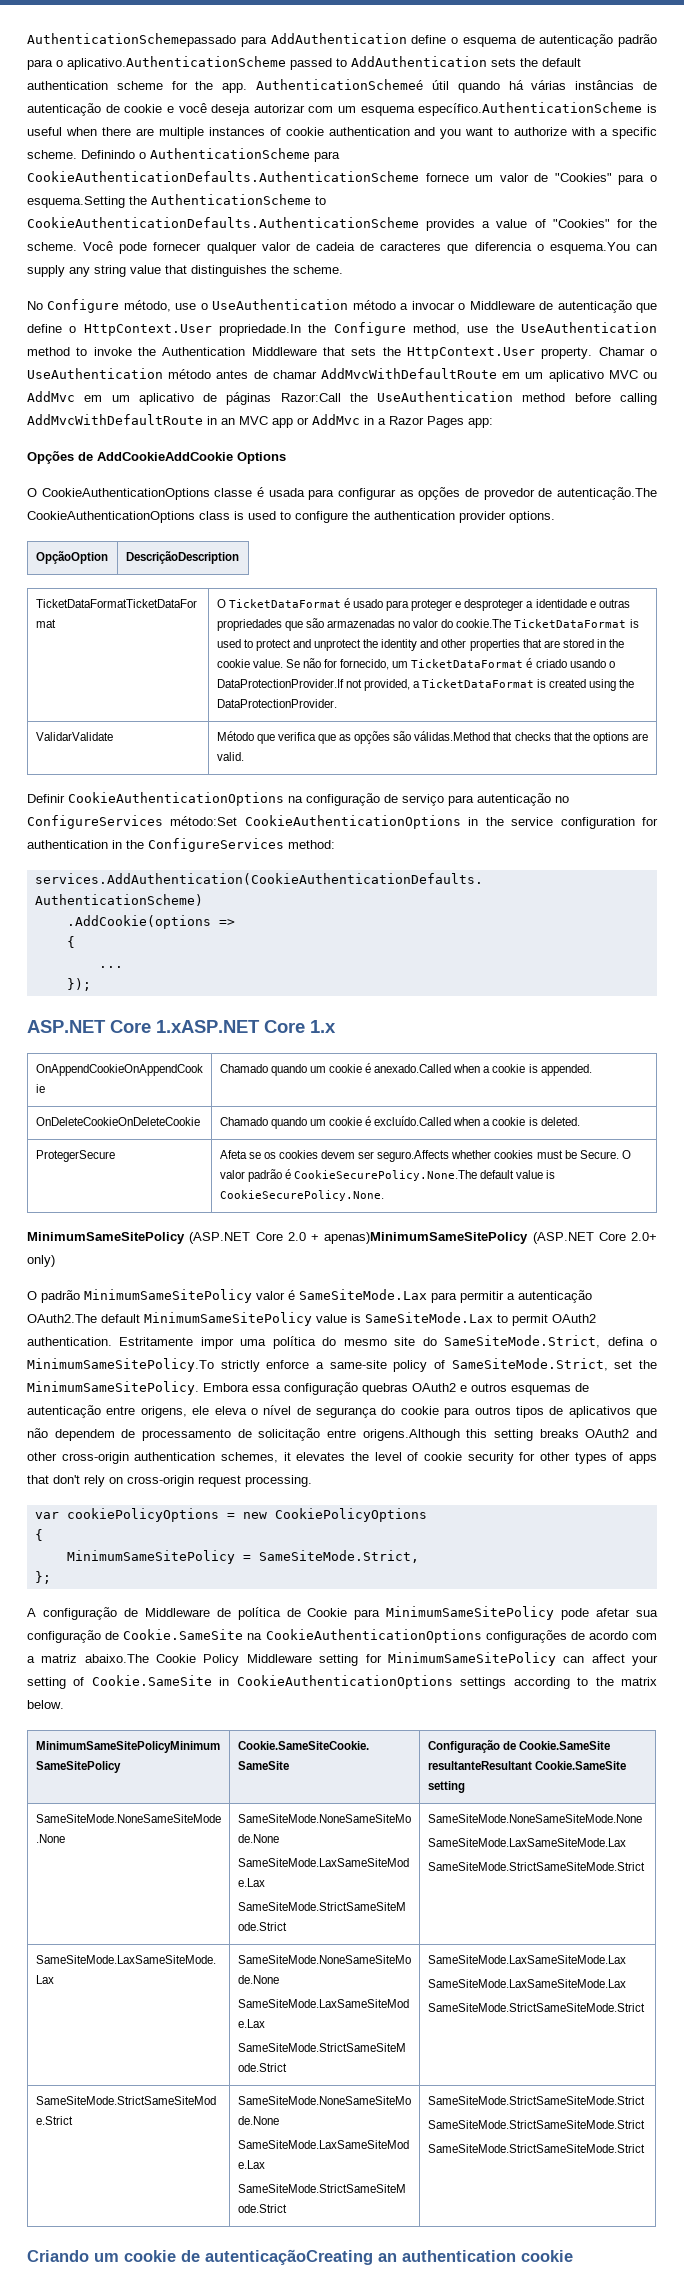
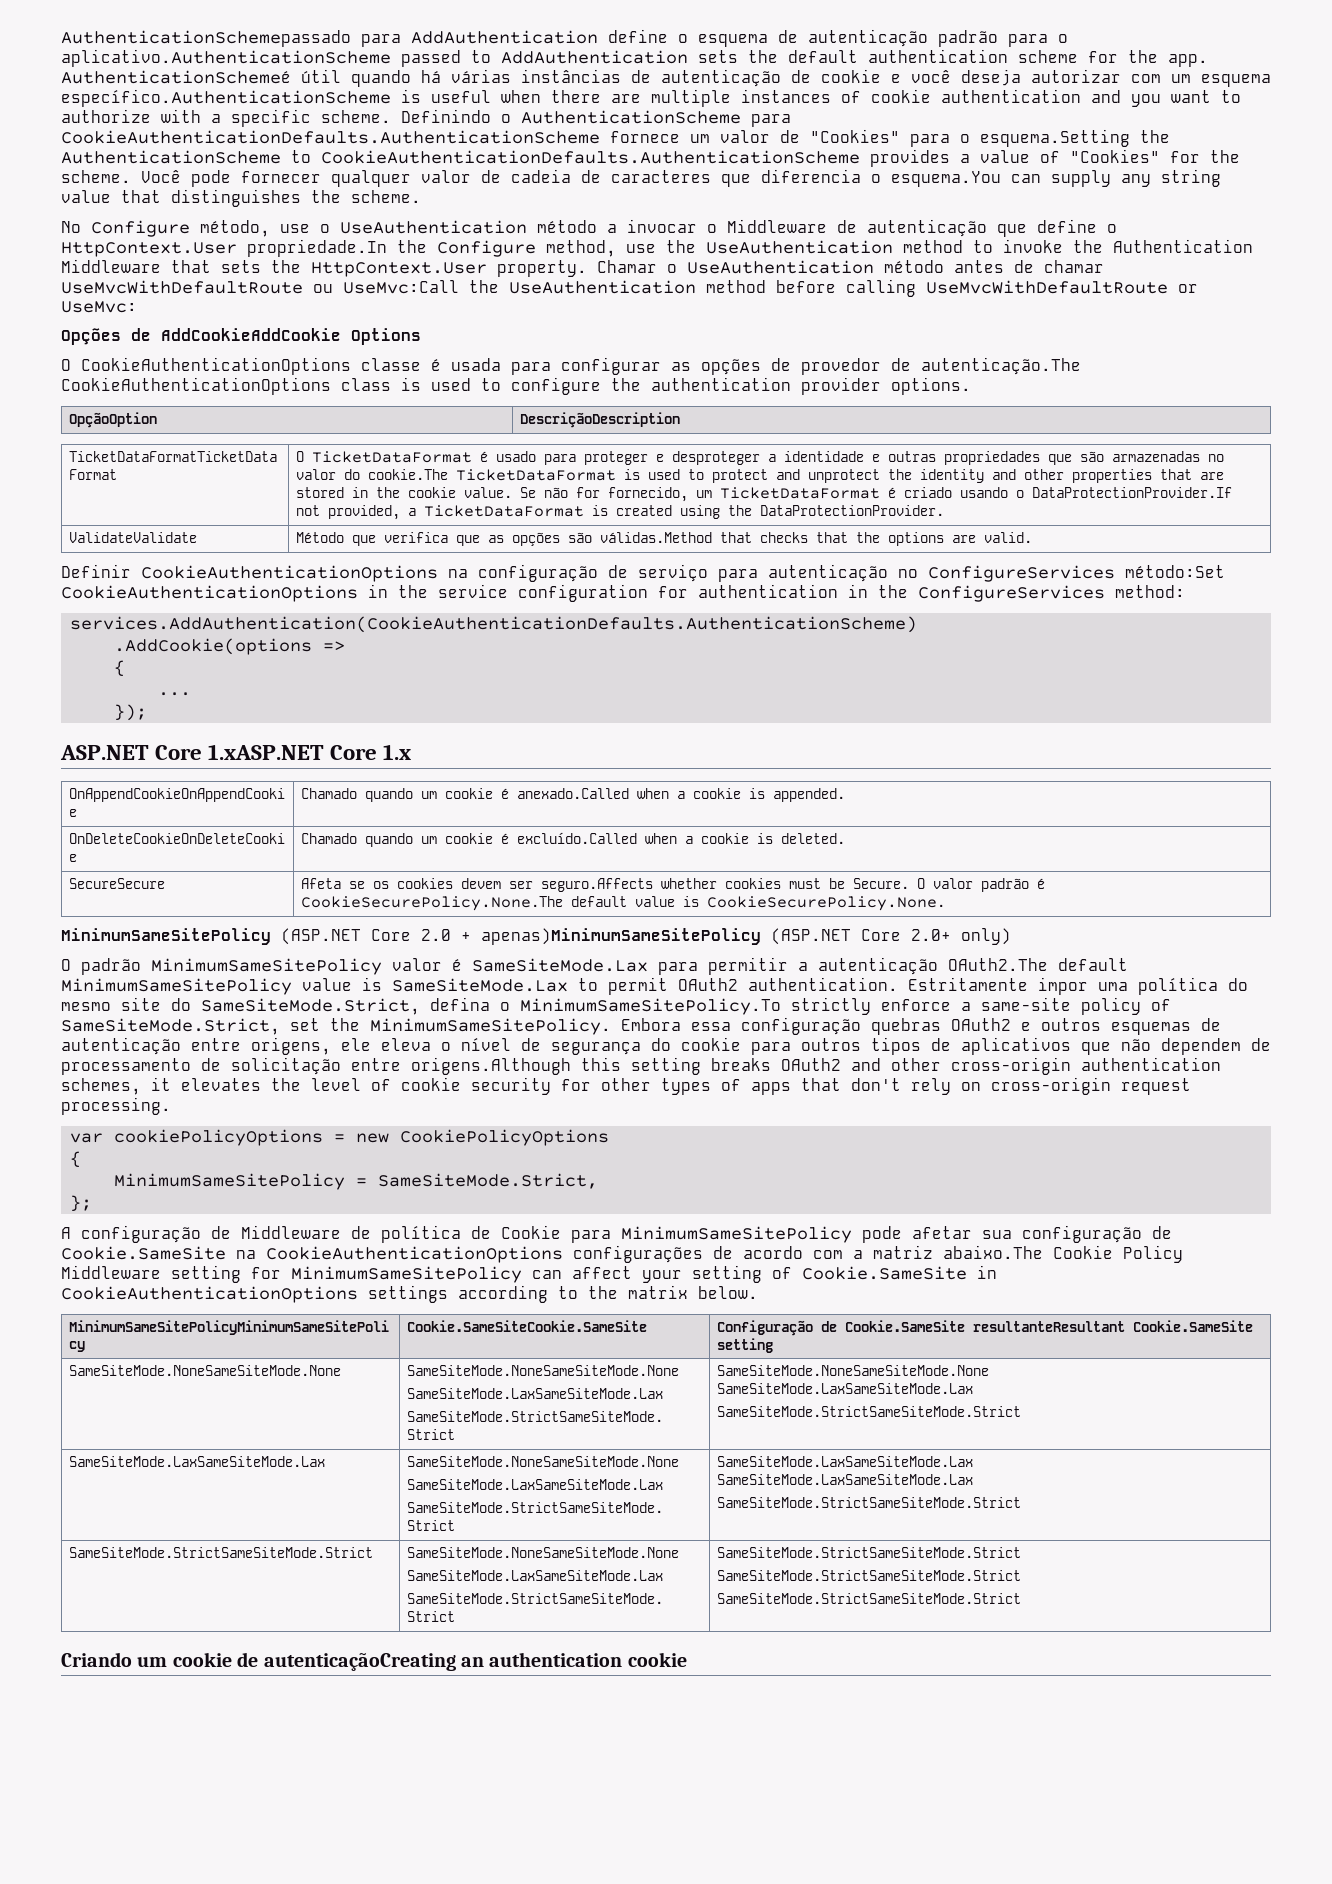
- Chamar o UseAuthentication método antes de chamar AddMvcWithDefaultRoute em um aplicativo MVC ou AddMvc em um aplicativo de páginas Razor:Call the UseAuthentication method before calling AddMvcWithDefaultRoute in an MVC app or AddMvc in a Razor Pages app:
+ Chamar o UseAuthentication método antes de chamar UseMvcWithDefaultRoute ou UseMvc:Call the UseAuthentication method before calling UseMvcWithDefaultRoute or UseMvc:
- ValidarValidate | Método que verifica que as opções são válidas.Method that checks that the options are valid.
+ ValidateValidate | Método que verifica que as opções são válidas.Method that checks that the options are valid.
- ProtegerSecure | Afeta se os cookies devem ser seguro.Affects whether cookies must be Secure. O valor padrão é CookieSecurePolicy.None.The default value is CookieSecurePolicy.None.
+ SecureSecure | Afeta se os cookies devem ser seguro.Affects whether cookies must be Secure. O valor padrão é CookieSecurePolicy.None.The default value is CookieSecurePolicy.None.

